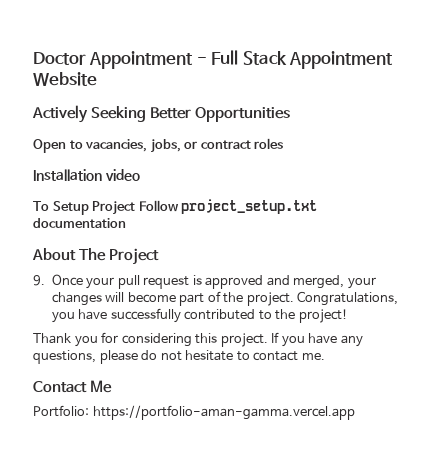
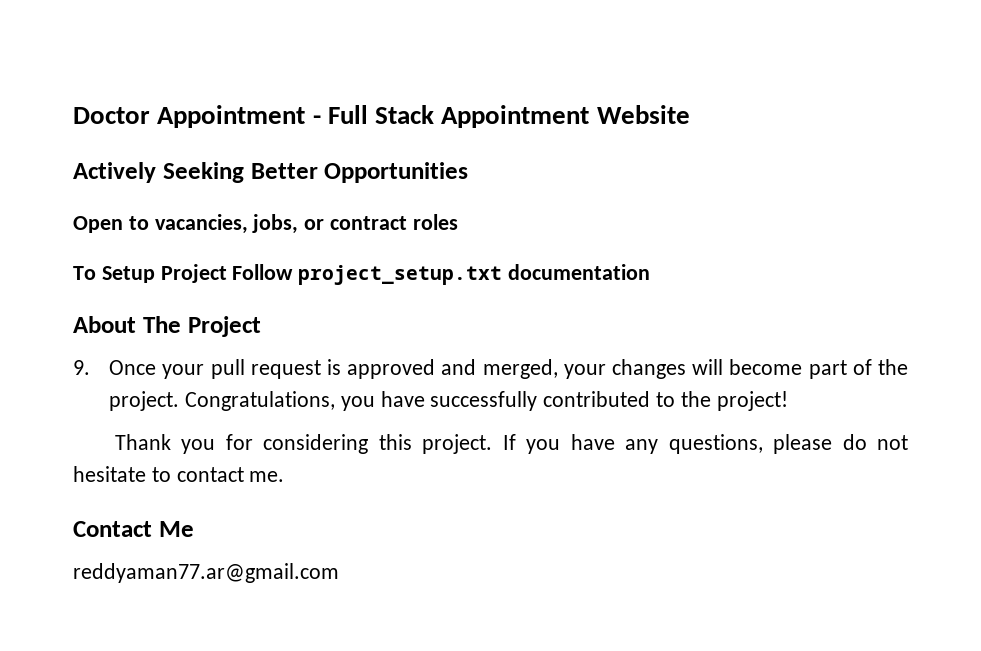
- Installation video
- Portfolio: https://portfolio-aman-gamma.vercel.app
+ reddyaman77.ar@gmail.com

